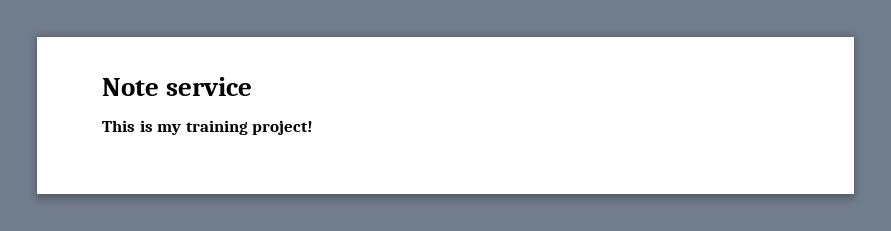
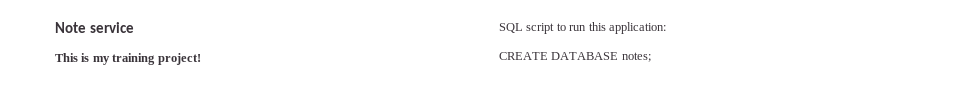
+ SQL script to run this application:
+ CREATE DATABASE notes;

